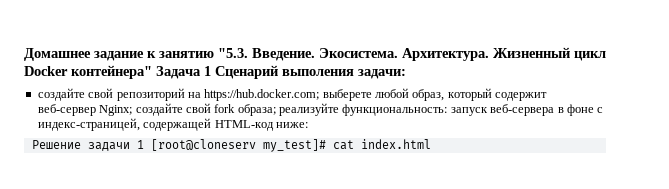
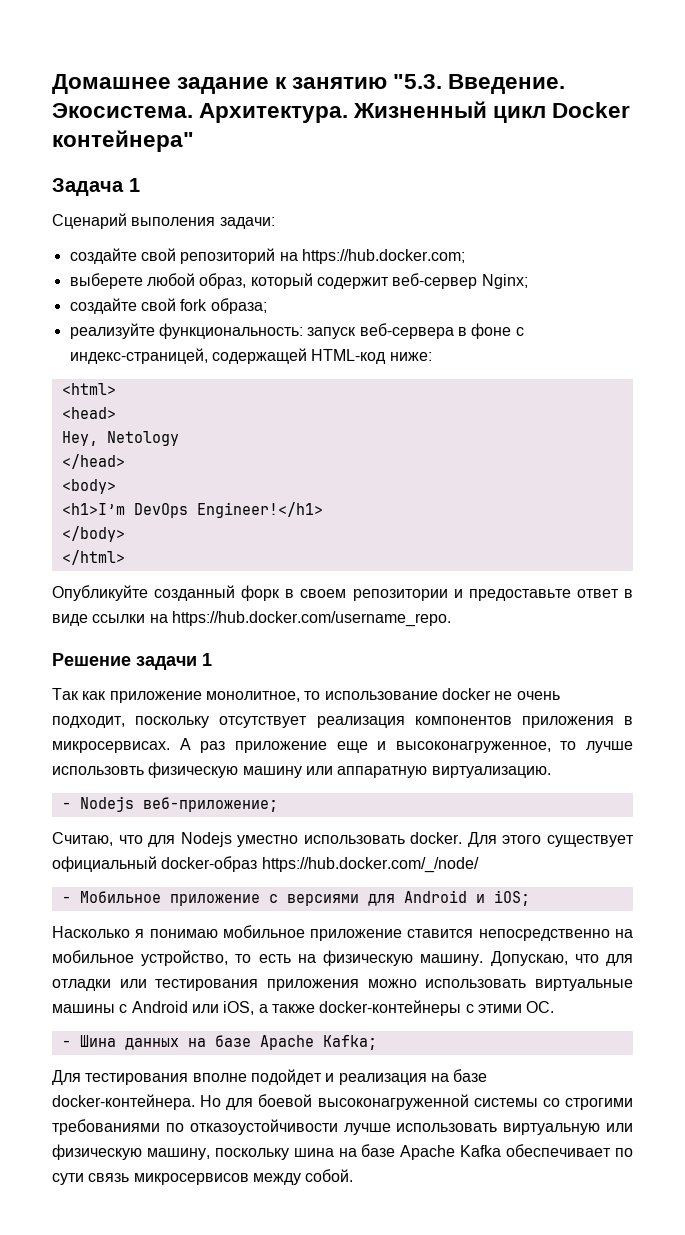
- Жизненный цикл Docker контейнера" Задача 1 Сценарий выполения задачи:
+ Жизненный цикл Docker контейнера"
+ Задача 1
+ Сценарий выполения задачи:
- создайте свой репозиторий на https://hub.docker.com; выберете любой образ, который содержит веб-сервер Nginx; создайте свой fork образа; реализуйте функциональность: запуск веб-сервера в фоне с индекс-страницей, содержащей HTML-код ниже:
+ создайте свой репозиторий на https://hub.docker.com;
+ выберете любой образ, который содержит веб-сервер Nginx;
+ создайте свой fork образа;
+ реализуйте функциональность: запуск веб-сервера в фоне с индекс-страницей, содержащей HTML-код ниже:
- Решение задачи 1 [root@cloneserv my_test]# cat index.html
+ <html>
+ <head>
+ Hey, Netology
+ </head>
+ <body>
+ <h1>I’m DevOps Engineer!</h1>
+ </body>
+ </html>
+ Опубликуйте созданный форк в своем репозитории и предоставьте ответ в виде ссылки на https://hub.docker.com/username_repo.
+ Решение задачи 1
+ Так как приложение монолитное, то использование docker не очень подходит, поскольку отсутствует реализация компонентов приложения в микросервисах. А раз приложение еще и высоконагруженное, то лучше использовть физическую машину или аппаратную виртуализацию.
+ - Nodejs веб-приложение;
+ Считаю, что для Nodejs уместно использовать docker. Для этого существует официальный docker-образ https://hub.docker.com/_/node/
+ - Мобильное приложение c версиями для Android и iOS;
+ Насколько я понимаю мобильное приложение ставится непосредственно на мобильное устройство, то есть на физическую машину. Допускаю, что для отладки или тестирования приложения можно использовать виртуальные машины с Android или iOS, а также docker-контейнеры с этими ОС.
+ - Шина данных на базе Apache Kafka;
+ Для тестирования вполне подойдет и реализация на базе docker-контейнера. Но для боевой высоконагруженной системы со строгими требованиями по отказоустойчивости лучше использовать виртуальную или физическую машину, поскольку шина на базе Apache Kafka обеспечивает по сути связь микросервисов между собой.

